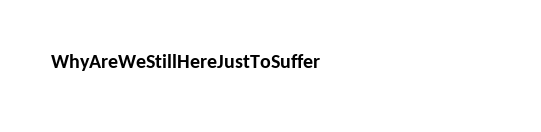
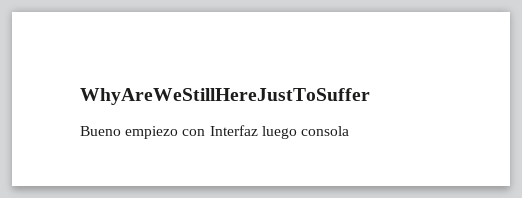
+ Bueno empiezo con Interfaz luego consola

